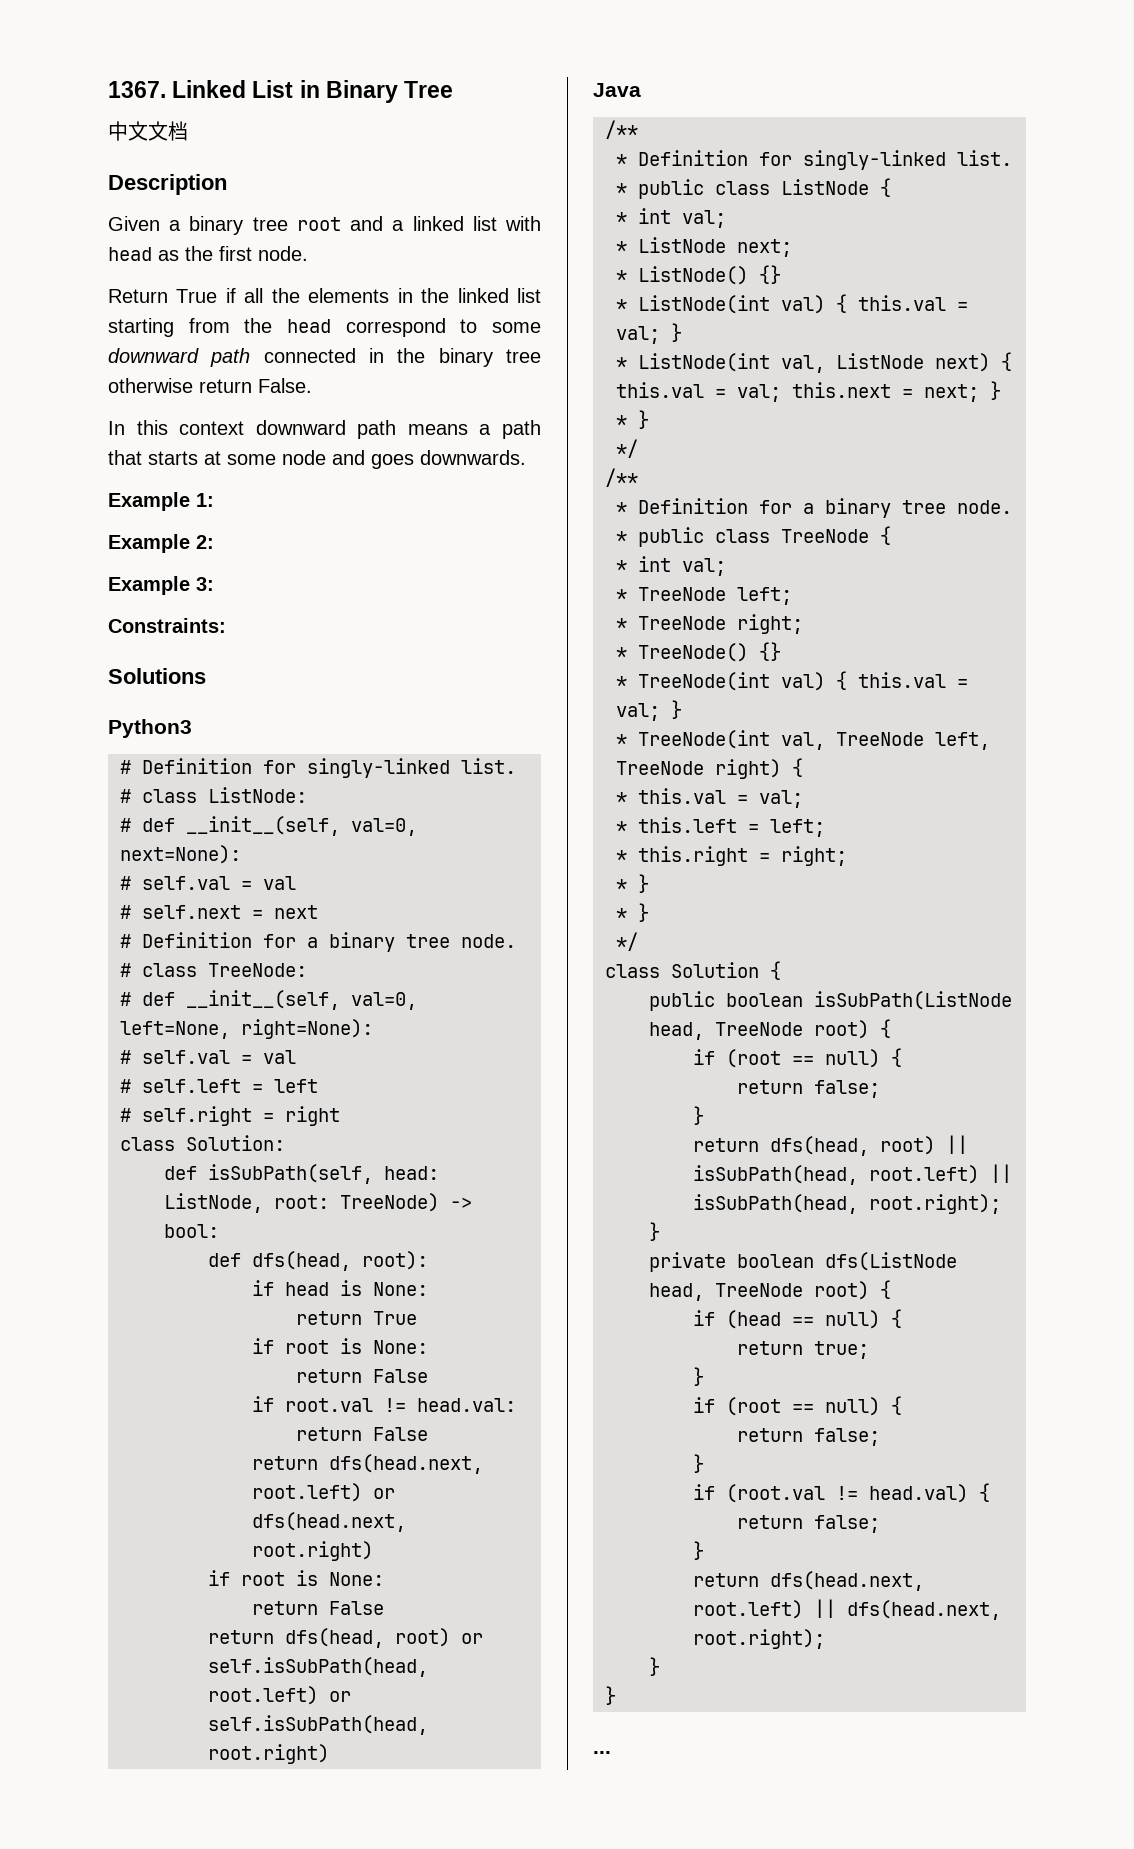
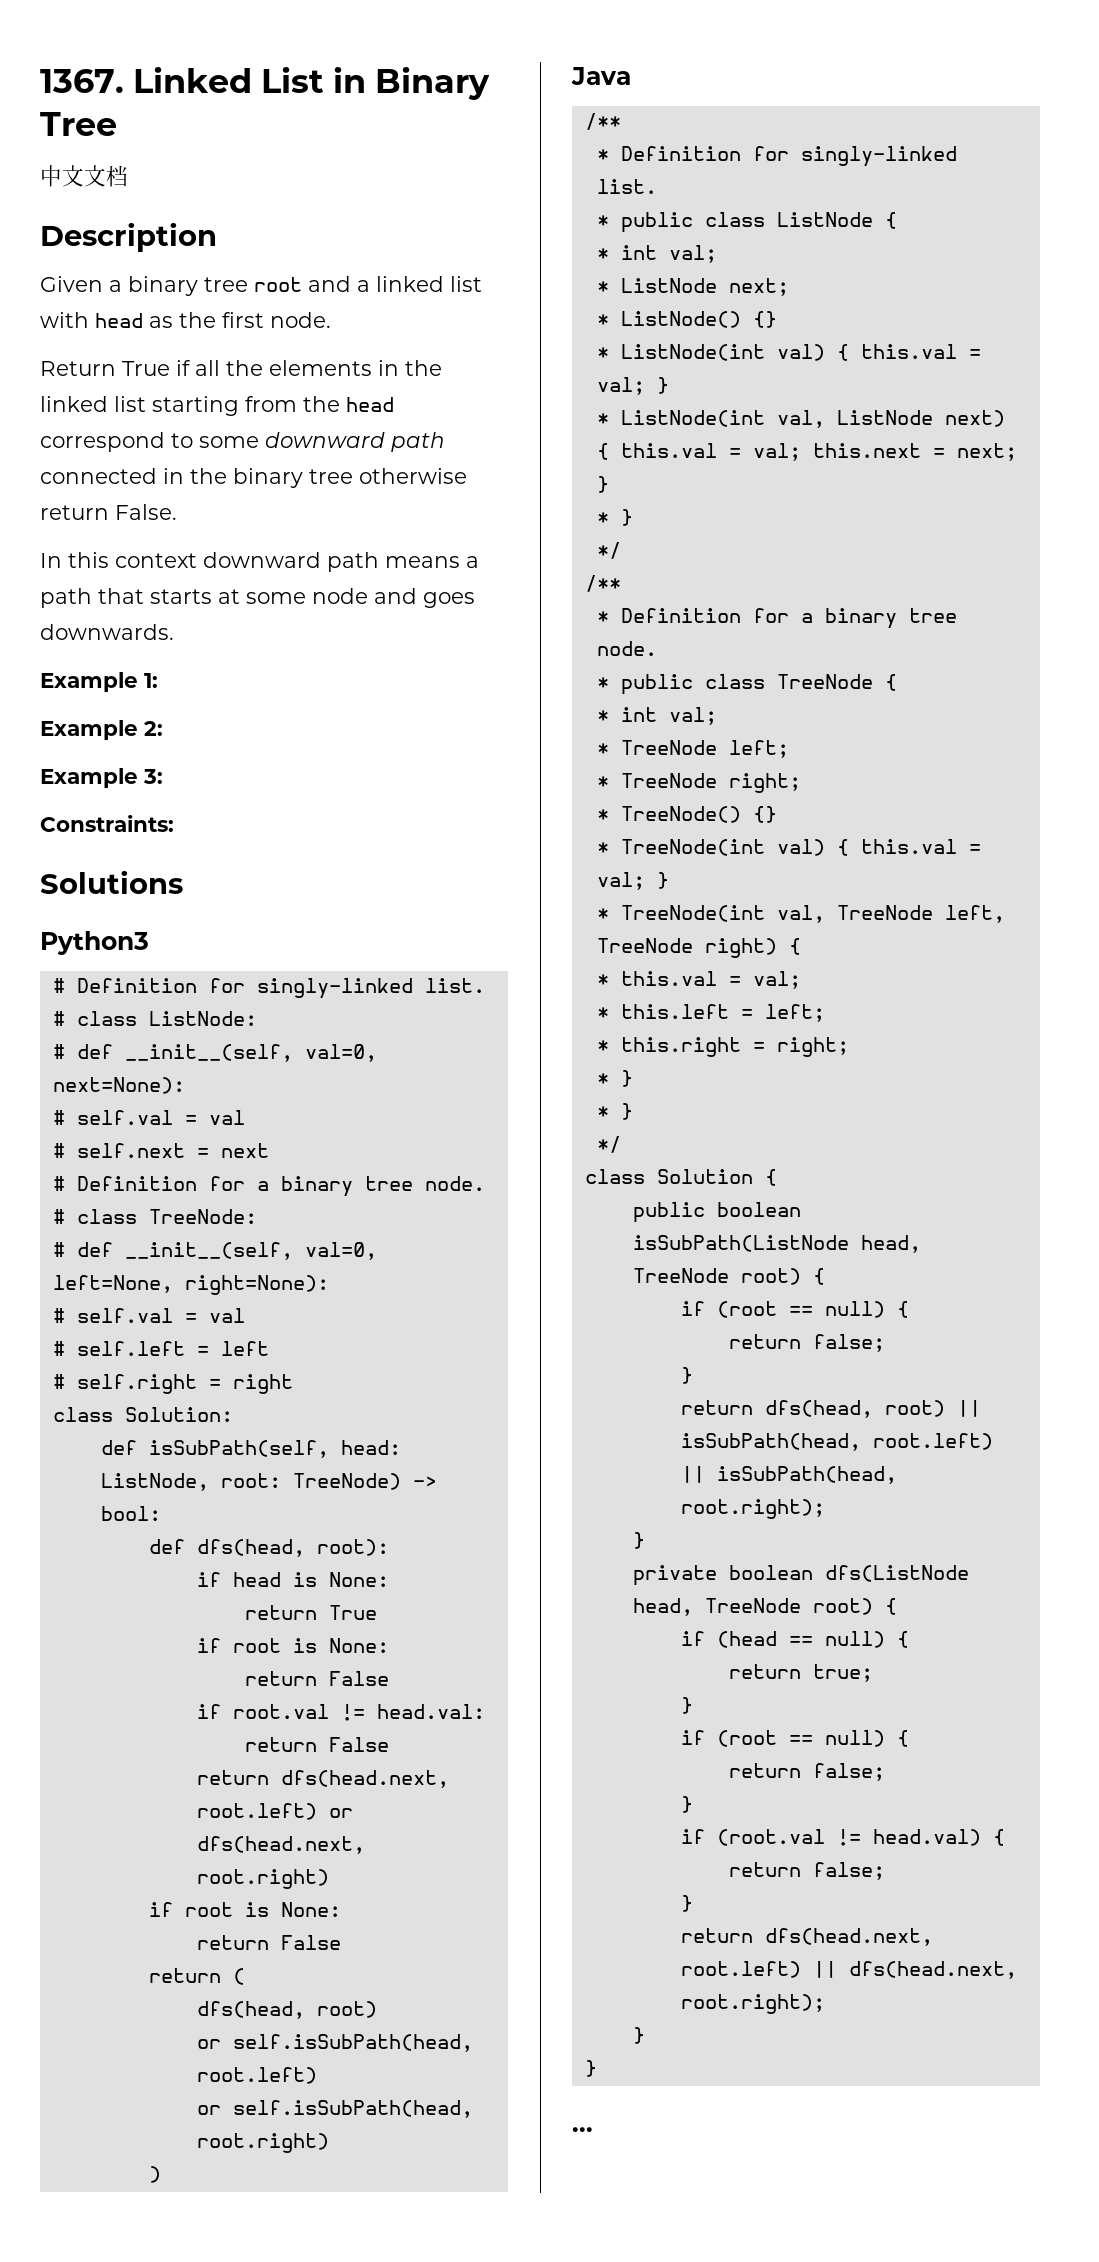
- return dfs(head, root) or self.isSubPath(head, root.left) or self.isSubPath(head, root.right)
+ return (
+ dfs(head, root)
+ or self.isSubPath(head, root.left)
+ or self.isSubPath(head, root.right)
+ )

